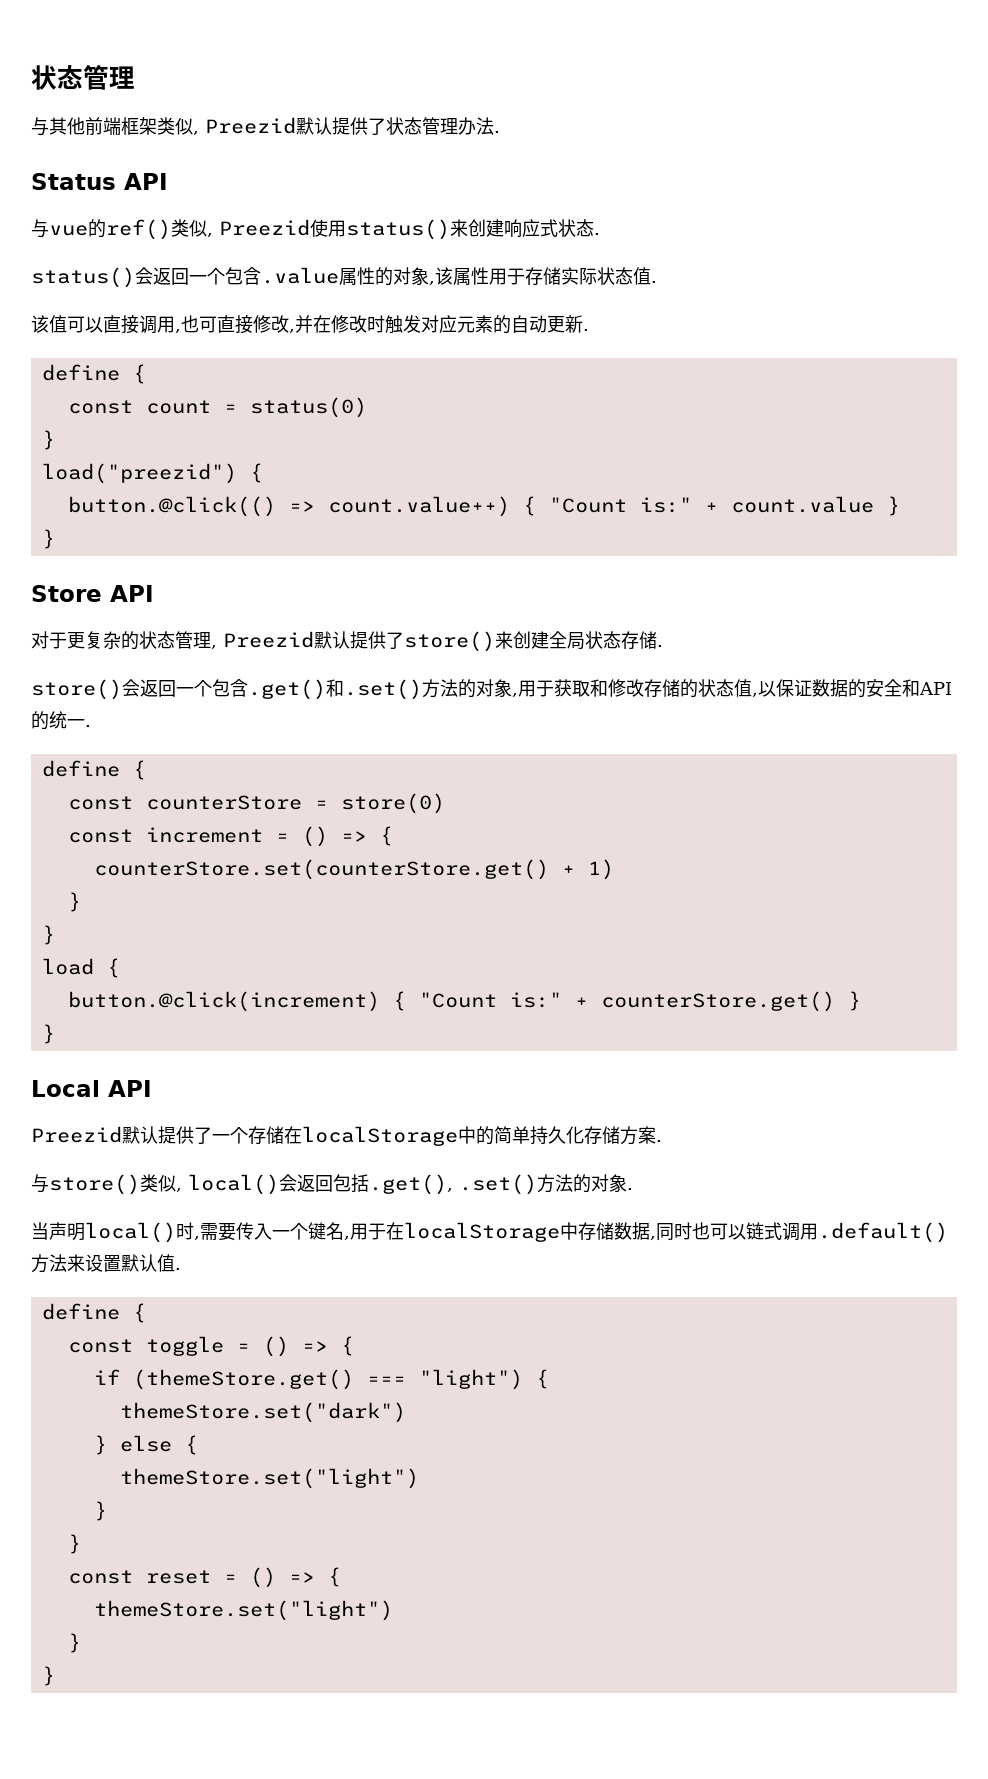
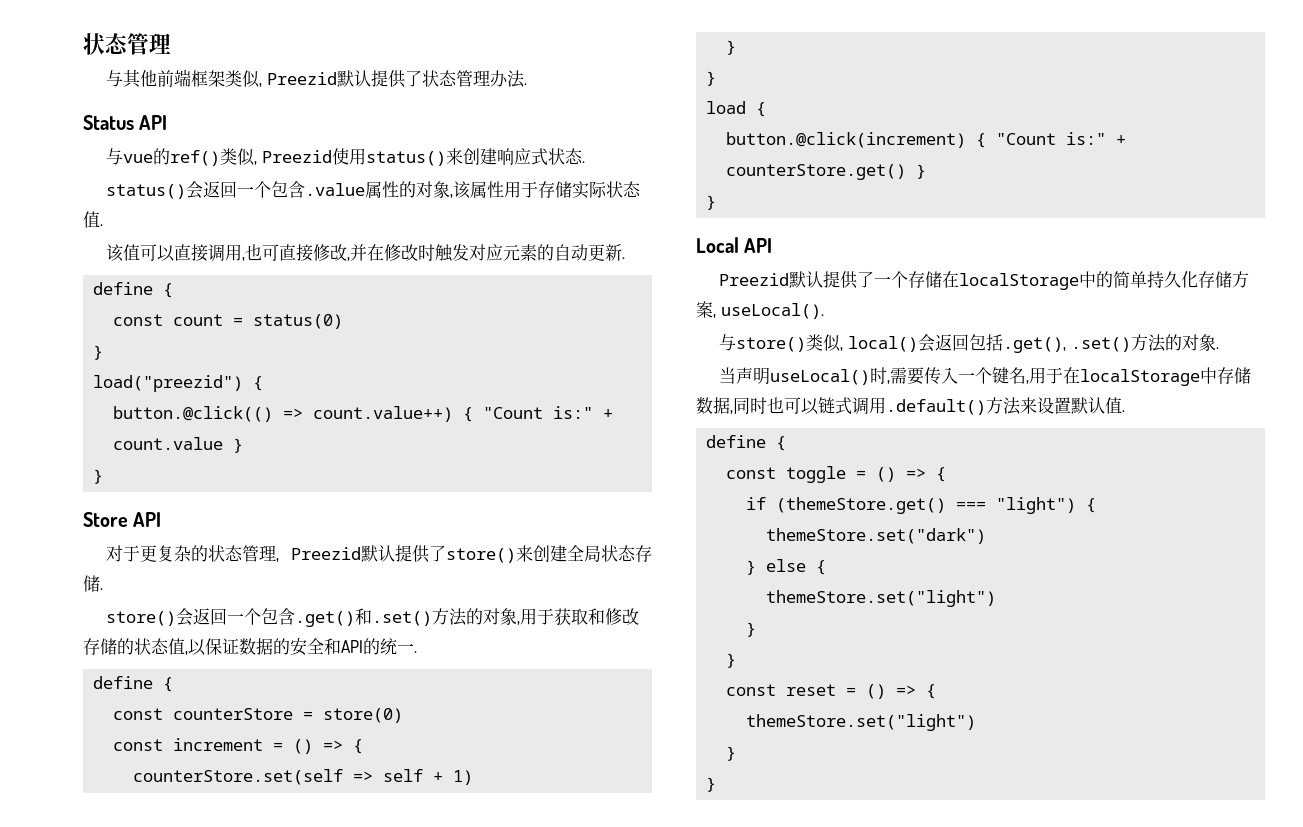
- counterStore.set(counterStore.get() + 1)
+ counterStore.set(self => self + 1)
- Preezid默认提供了一个存储在localStorage中的简单持久化存储方案.
+ Preezid默认提供了一个存储在localStorage中的简单持久化存储方案, useLocal().
- 当声明local()时,需要传入一个键名,用于在localStorage中存储数据,同时也可以链式调用.default()方法来设置默认值.
+ 当声明useLocal()时,需要传入一个键名,用于在localStorage中存储数据,同时也可以链式调用.default()方法来设置默认值.

